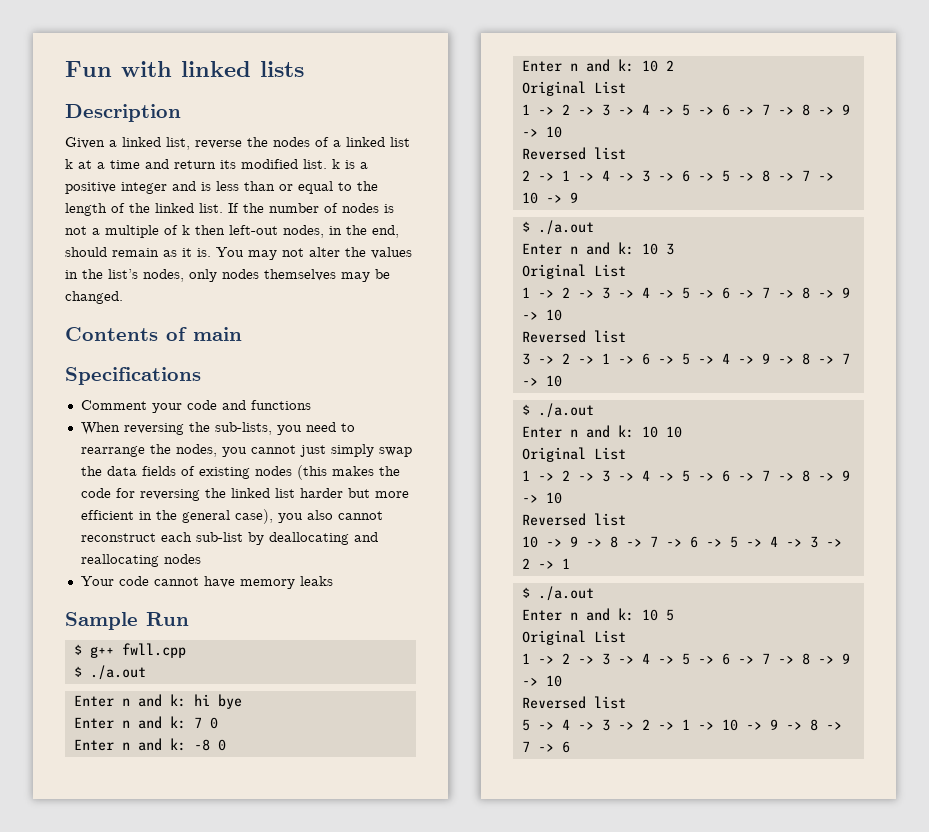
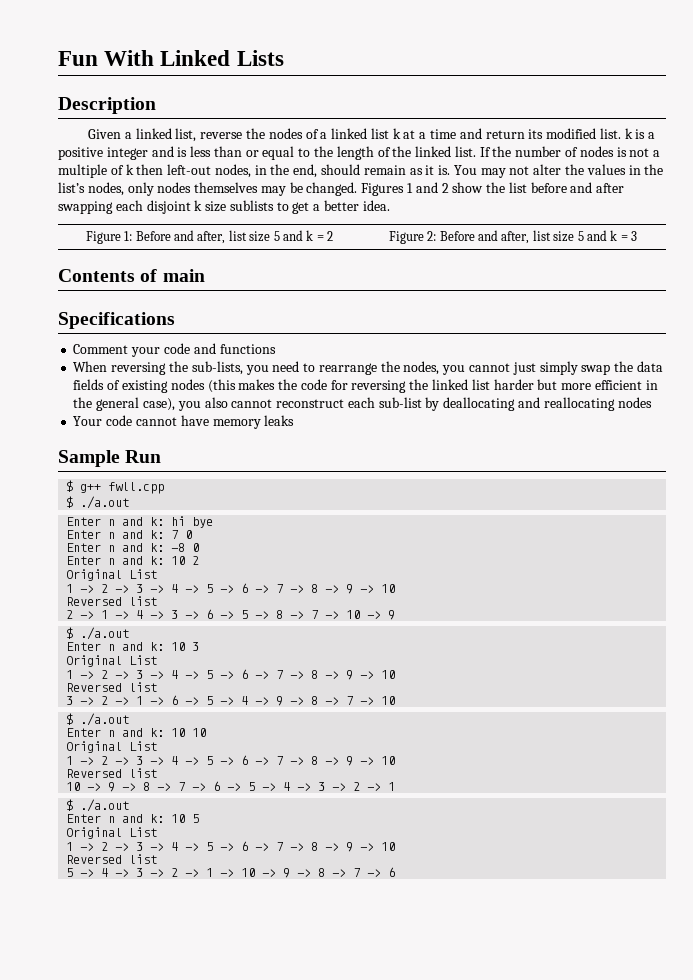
- Fun with linked lists
+ Fun With Linked Lists
+ Figures 1 and 2 show the list before and after swapping each disjoint k size sublists to get a better idea.
+ Figure 1: Before and after, list size 5 and k = 2 | Figure 2: Before and after, list size 5 and k = 3

